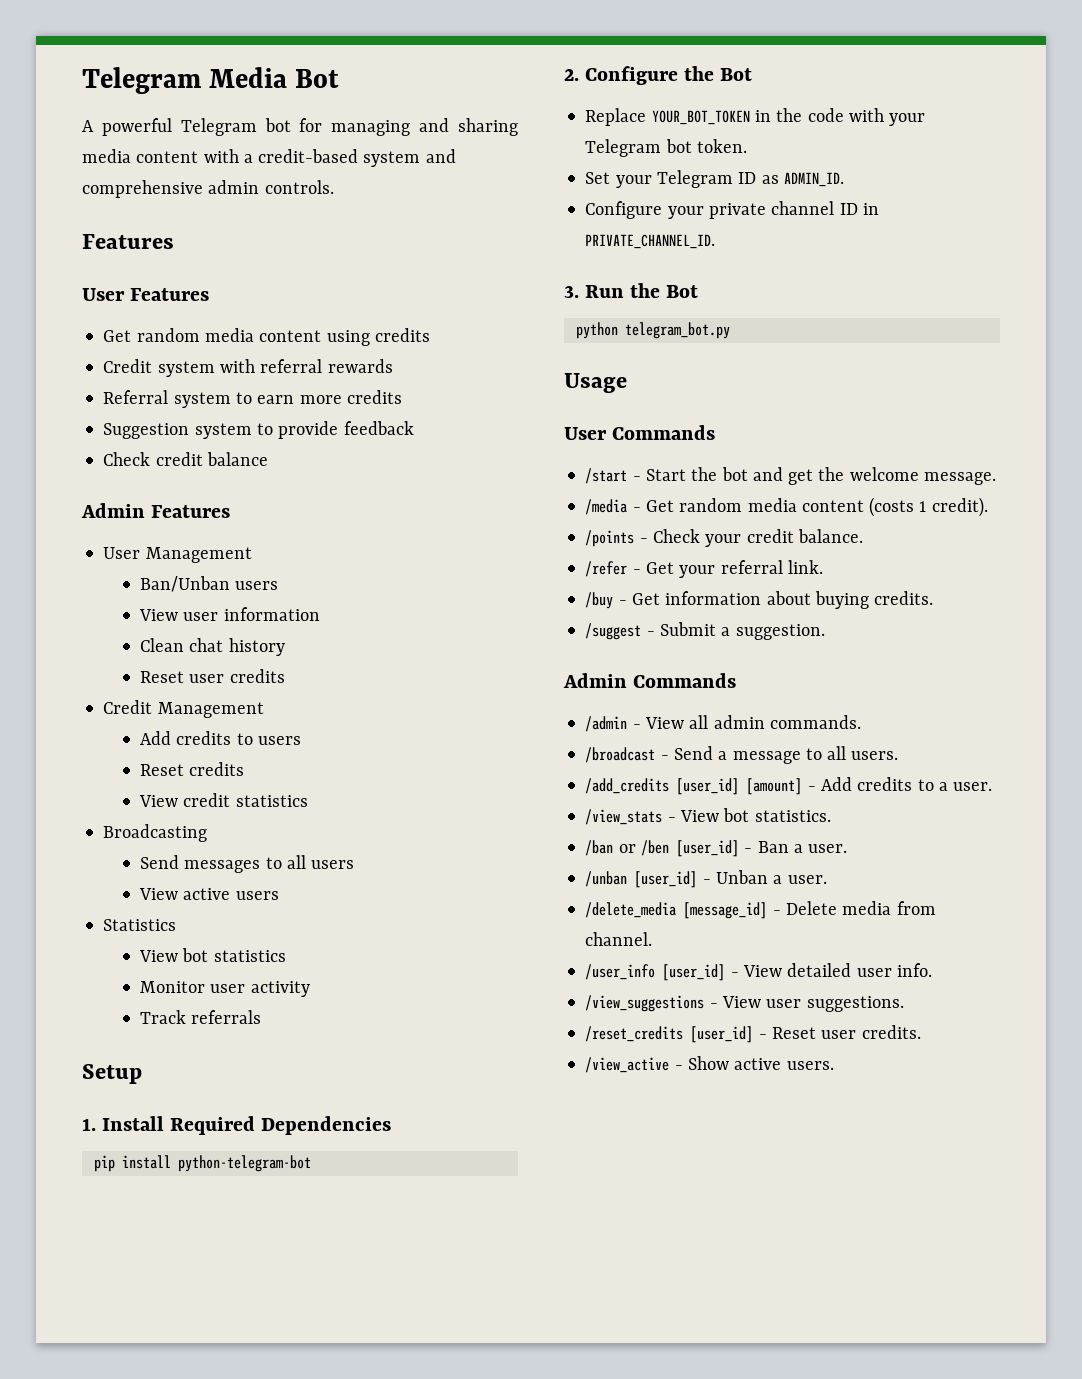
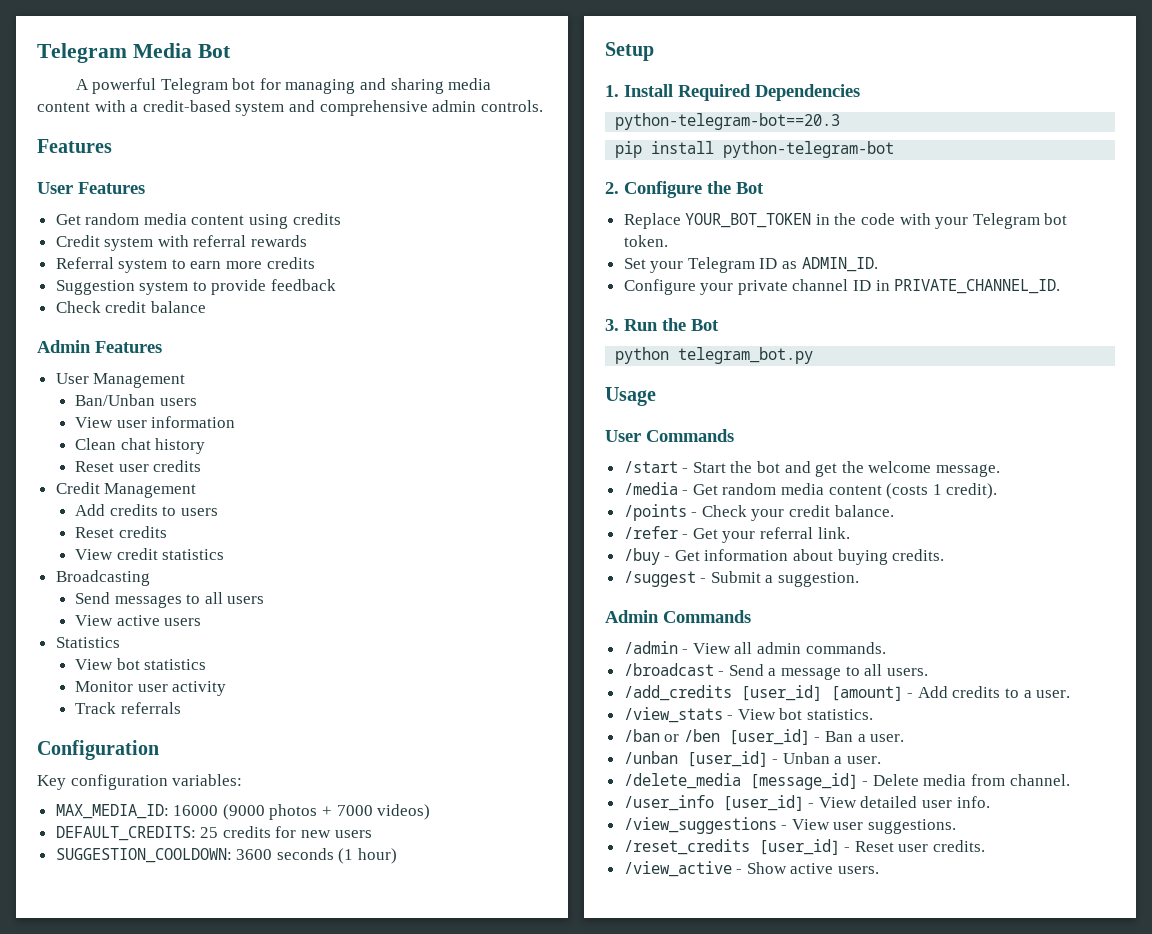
+ Configuration
+ Key configuration variables:
+ MAX_MEDIA_ID: 16000 (9000 photos + 7000 videos)
+ DEFAULT_CREDITS: 25 credits for new users
+ SUGGESTION_COOLDOWN: 3600 seconds (1 hour)
+ python-telegram-bot==20.3

